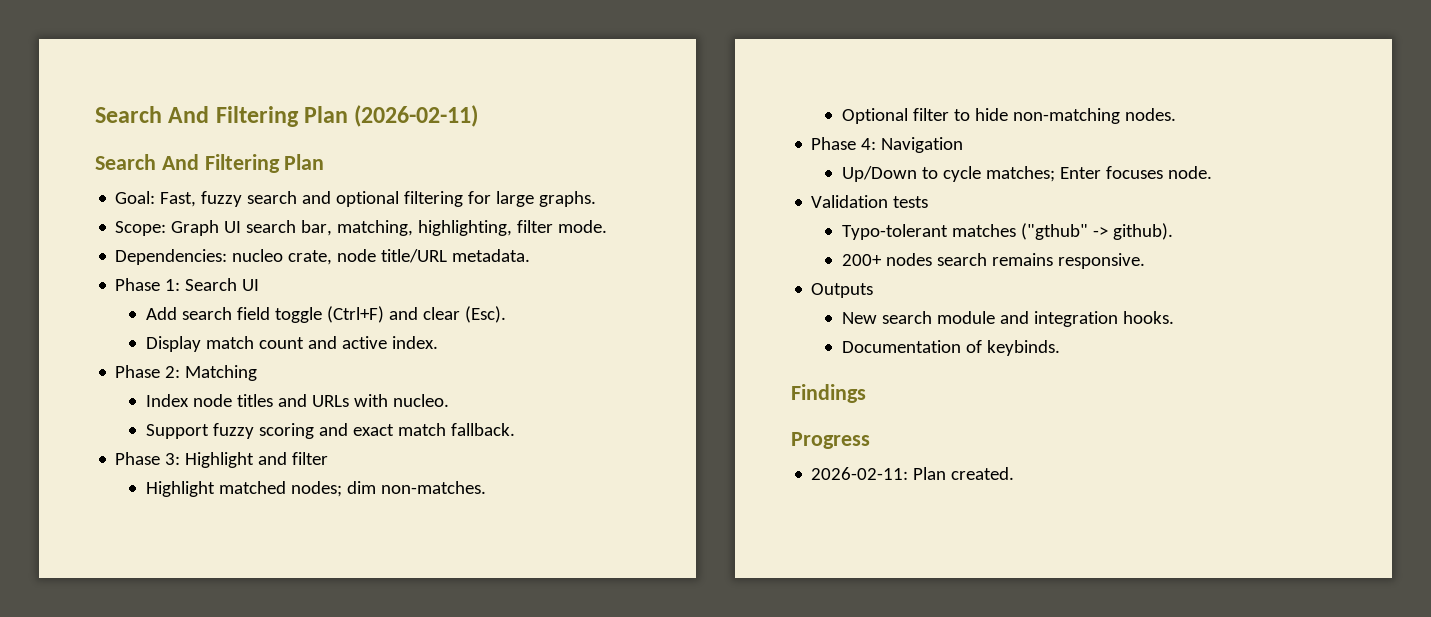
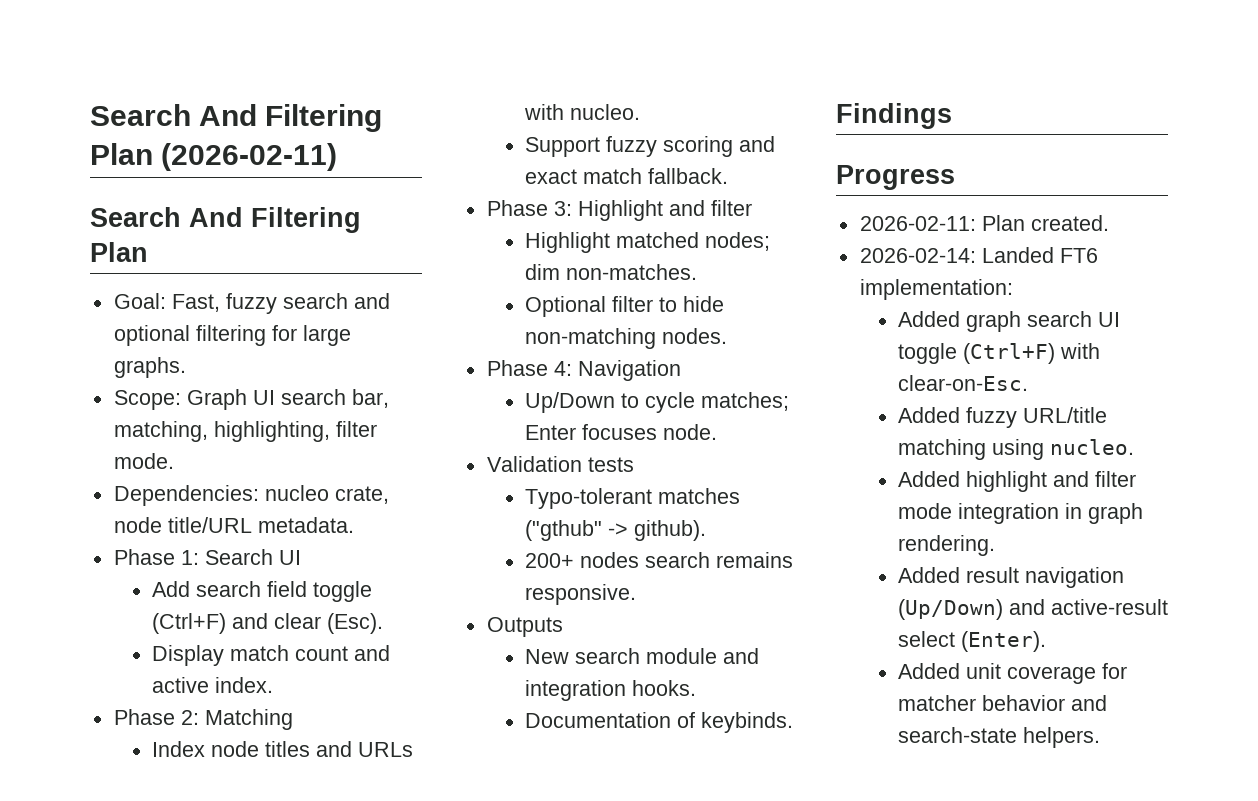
+ 2026-02-14: Landed FT6 implementation:
+ Added graph search UI toggle (Ctrl+F) with clear-on-Esc.
+ Added fuzzy URL/title matching using nucleo.
+ Added highlight and filter mode integration in graph rendering.
+ Added result navigation (Up/Down) and active-result select (Enter).
+ Added unit coverage for matcher behavior and search-state helpers.

